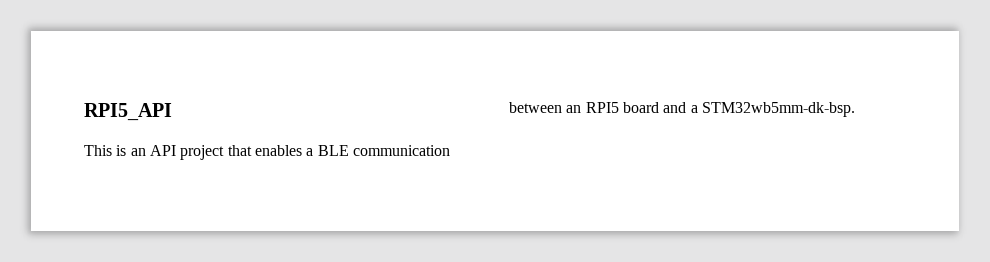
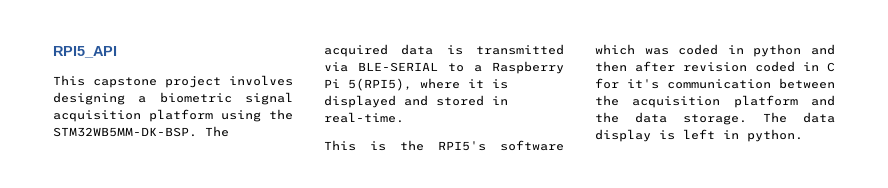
- This is an API project that enables a BLE communication between an RPI5 board and a STM32wb5mm-dk-bsp.
+ This capstone project involves designing a biometric signal acquisition platform using the STM32WB5MM-DK-BSP. The acquired data is transmitted via BLE-SERIAL to a Raspberry Pi 5(RPI5), where it is displayed and stored in real-time.
+ This is the RPI5's software which was coded in python and then after revision coded in C for it's communication between the acquisition platform and the data storage. The data display is left in python.

